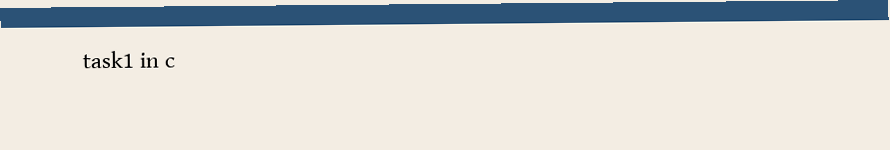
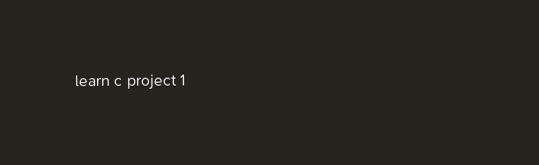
- task1 in c
+ learn c project 1

